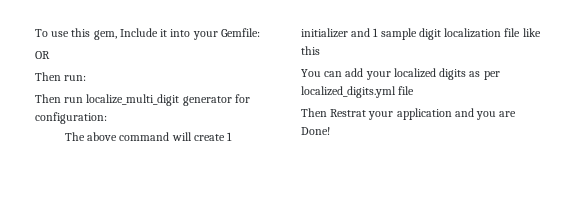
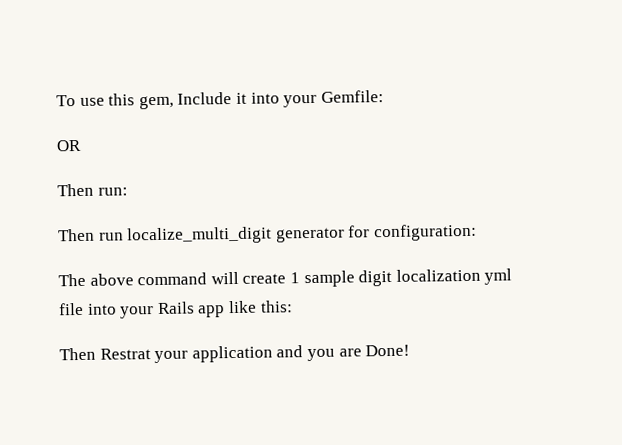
- The above command will create 1 initializer and 1 sample digit localization file like this
- You can add your localized digits as per localized_digits.yml file
+ The above command will create 1 sample digit localization yml file into your Rails app like this:

